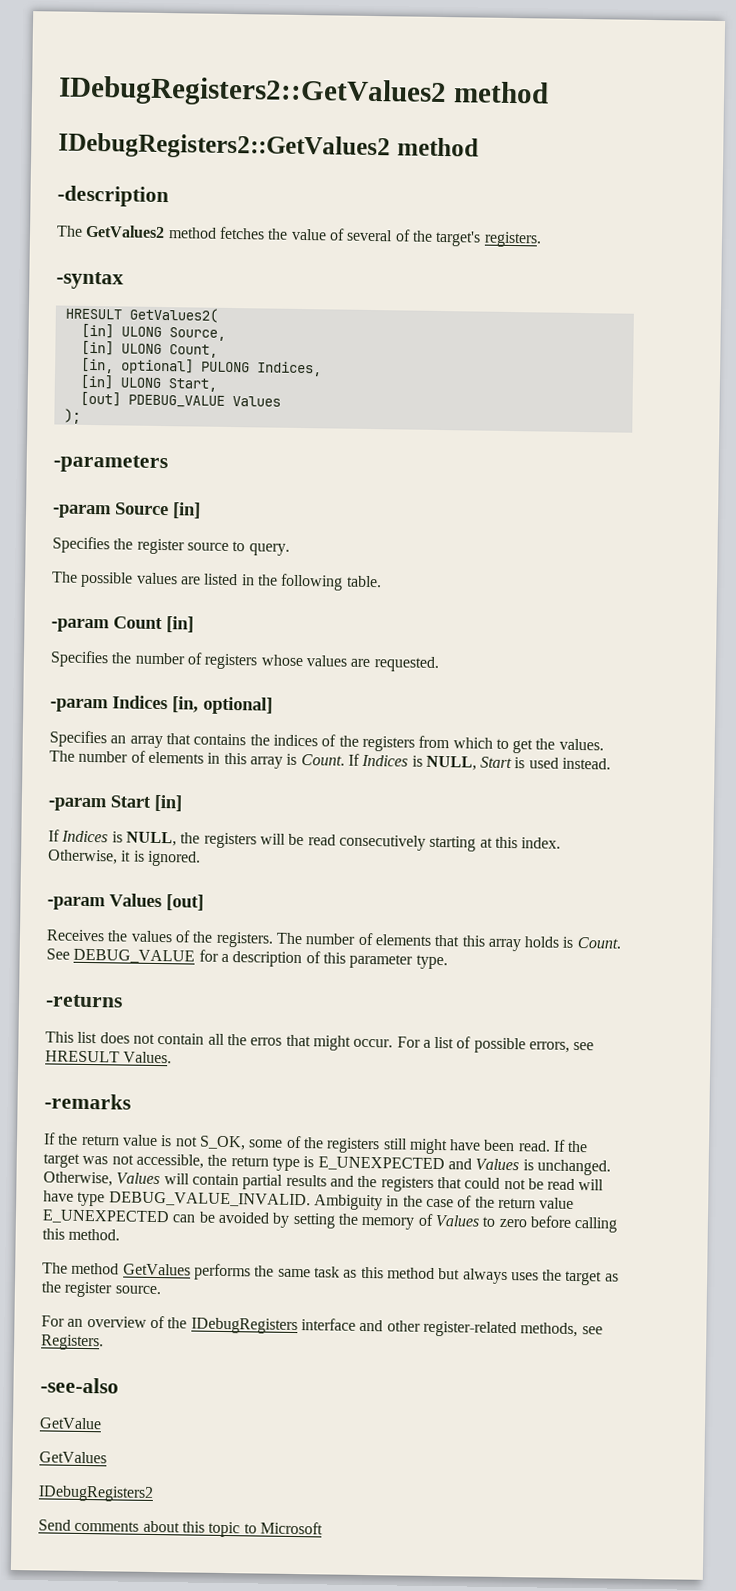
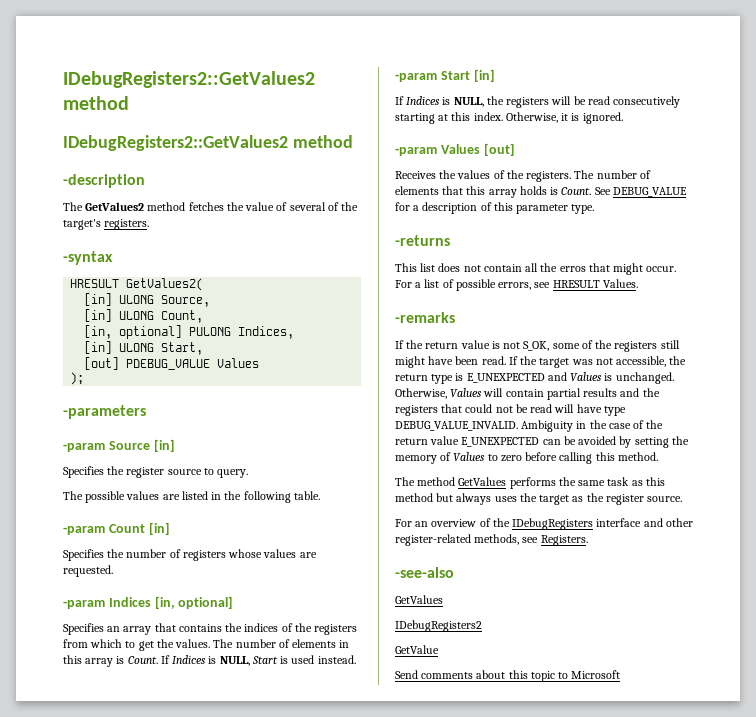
- GetValue
+ GetValue

